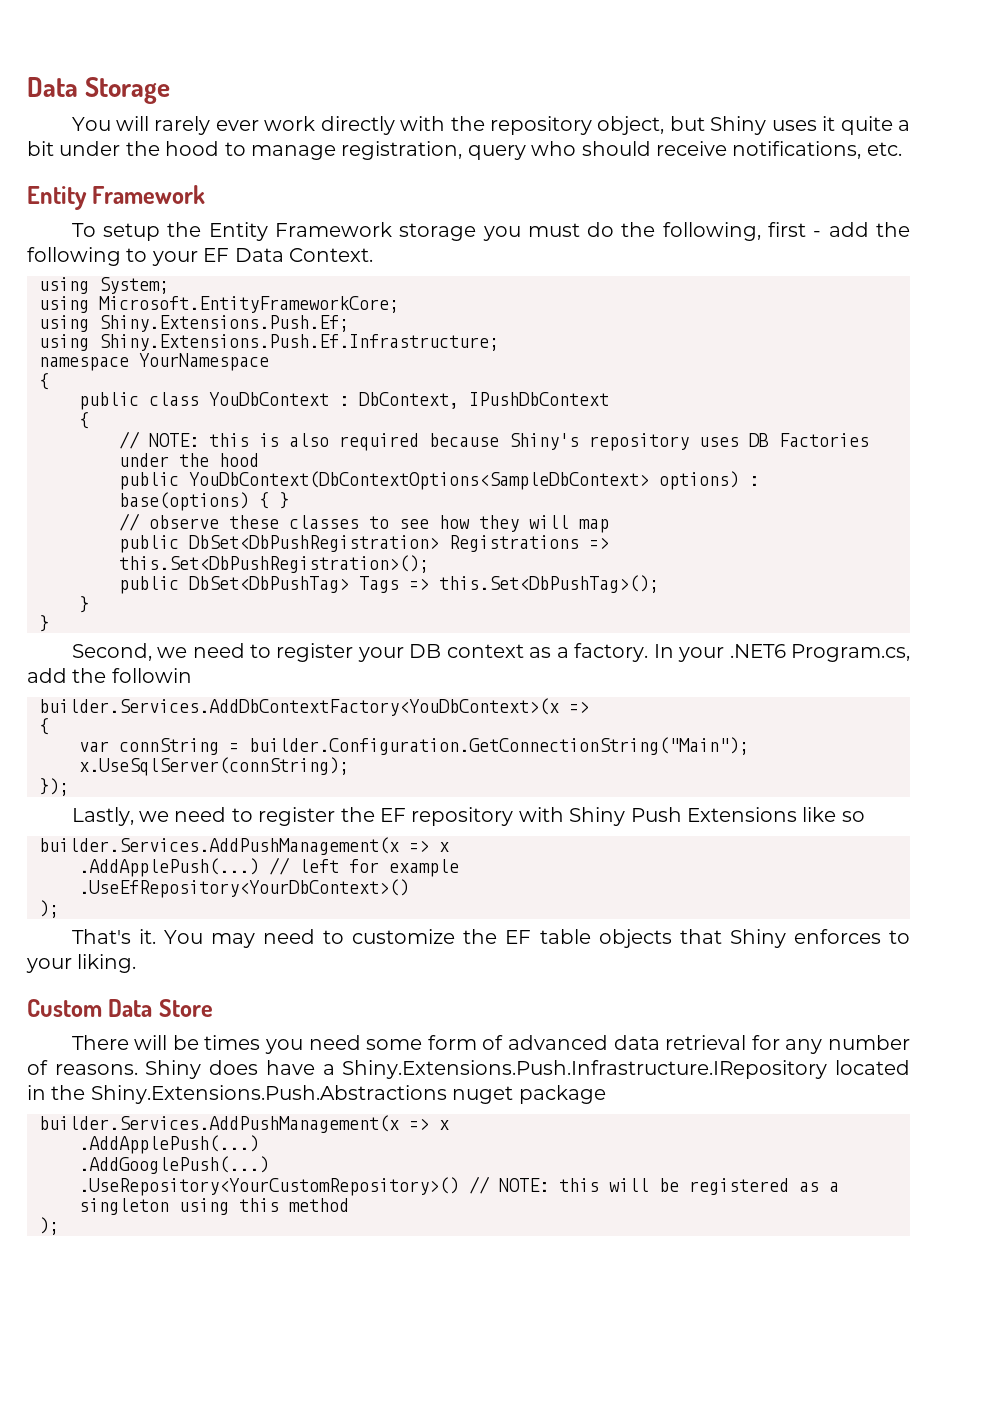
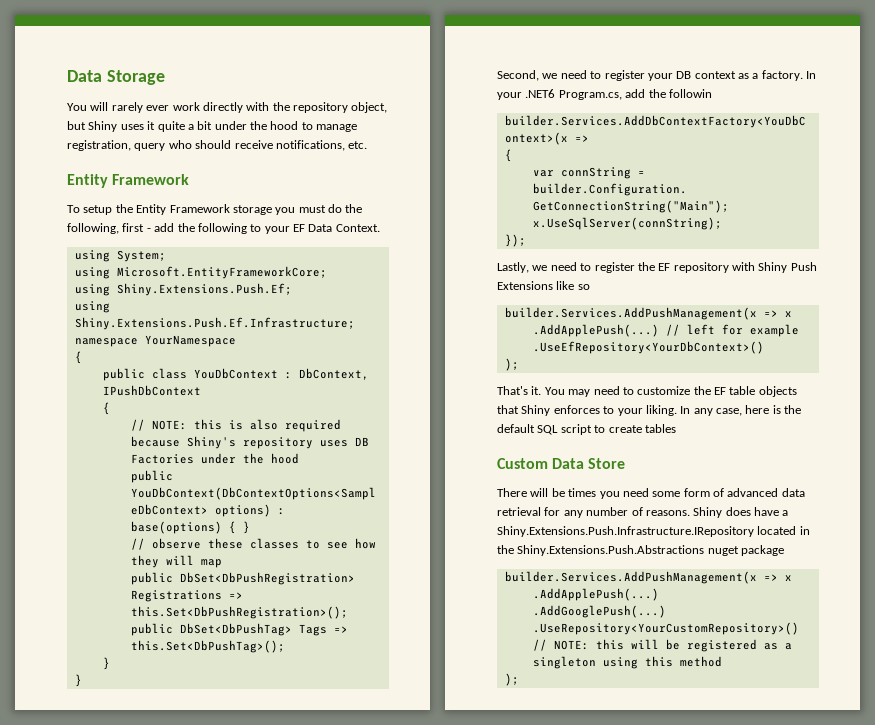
+ In any case, here is the default SQL script to create tables

